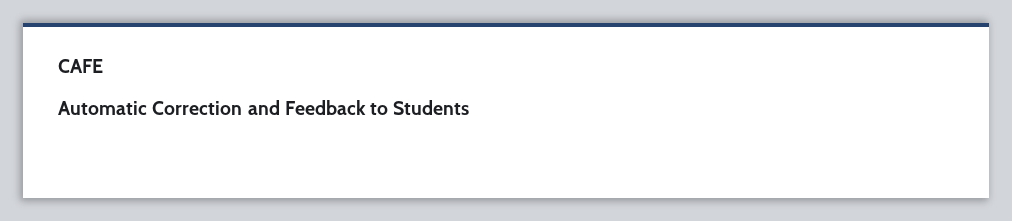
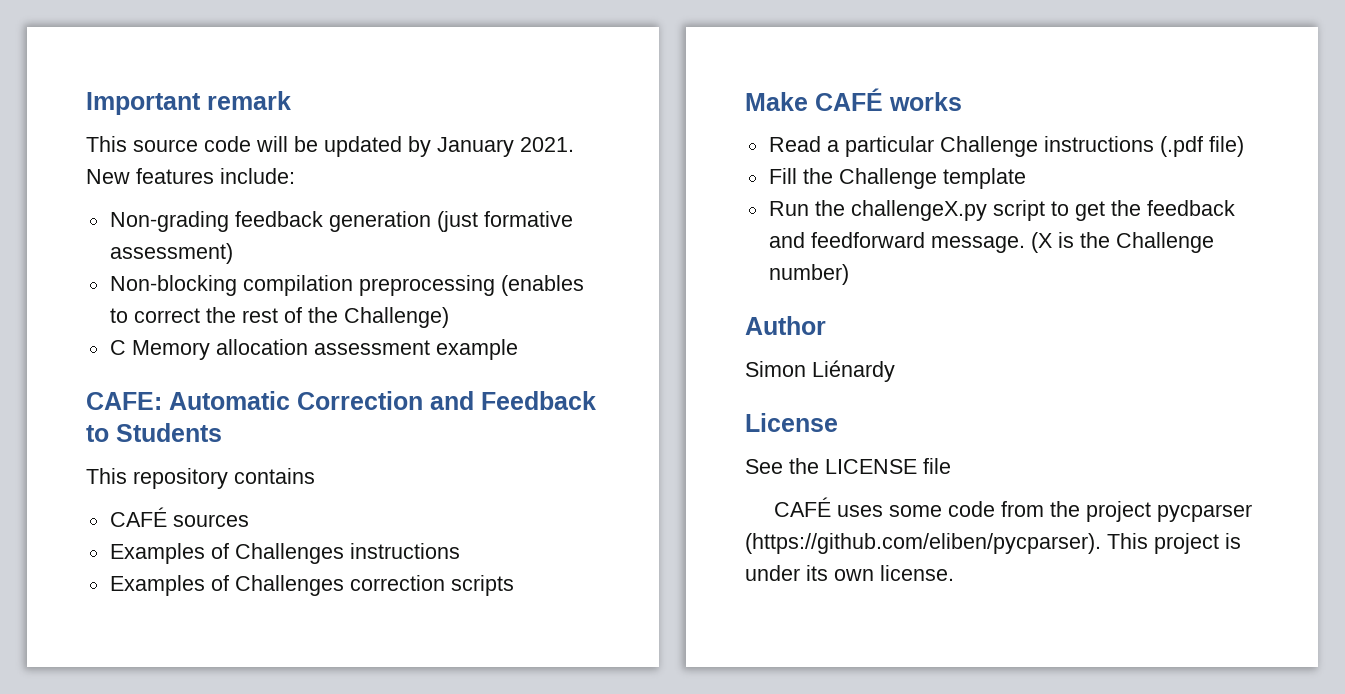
- CAFE
- Automatic Correction and Feedback to Students
+ Important remark
+ This source code will be updated by January 2021. New features include:
+ Non-grading feedback generation (just formative assessment)
+ Non-blocking compilation preprocessing (enables to correct the rest of the Challenge)
+ C Memory allocation assessment example
+ CAFE: Automatic Correction and Feedback to Students
+ This repository contains
+ CAFÉ sources
+ Examples of Challenges instructions
+ Examples of Challenges correction scripts
+ Make CAFÉ works
+ Read a particular Challenge instructions (.pdf file)
+ Fill the Challenge template
+ Run the challengeX.py script to get the feedback and feedforward message. (X is the Challenge number)
+ Author
+ Simon Liénardy
+ License
+ See the LICENSE file
+ CAFÉ uses some code from the project pycparser (https://github.com/eliben/pycparser). This project is under its own license.

